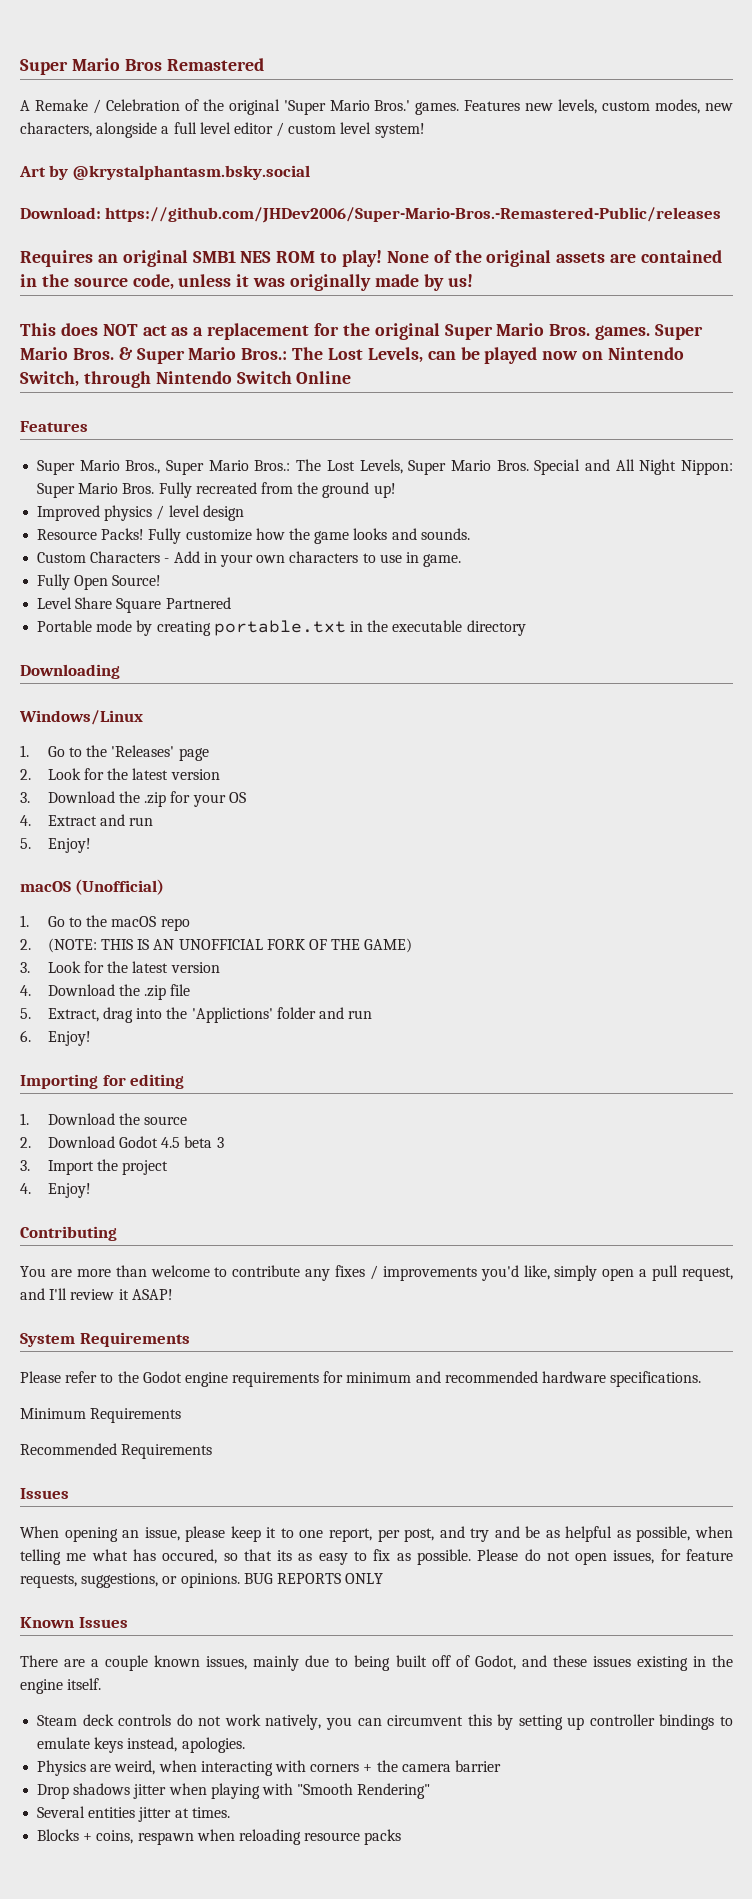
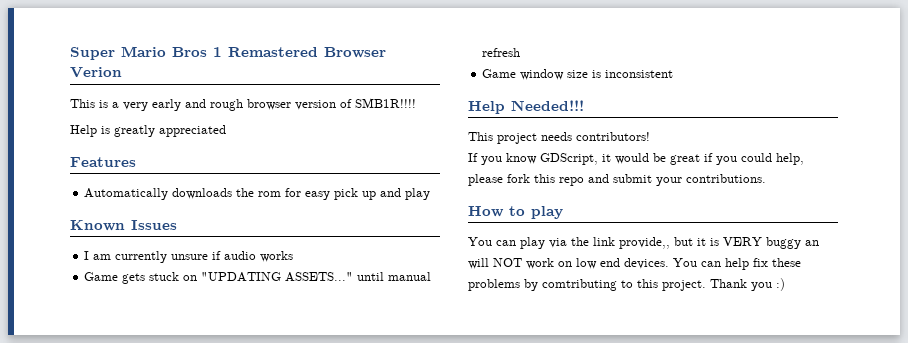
- Super Mario Bros Remastered
- A Remake / Celebration of the original 'Super Mario Bros.' games. Features new levels, custom modes, new characters, alongside a full level editor / custom level system!
- Art by @krystalphantasm.bsky.social
- Download: https://github.com/JHDev2006/Super-Mario-Bros.-Remastered-Public/releases
- Requires an original SMB1 NES ROM to play! None of the original assets are contained in the source code, unless it was originally made by us!
- This does NOT act as a replacement for the original Super Mario Bros. games. Super Mario Bros. & Super Mario Bros.: The Lost Levels, can be played now on Nintendo Switch, through Nintendo Switch Online
+ Super Mario Bros 1 Remastered Browser Verion
+ This is a very early and rough browser version of SMB1R!!!!
+ Help is greatly appreciated
  Features
- Super Mario Bros., Super Mario Bros.: The Lost Levels, Super Mario Bros. Special and All Night Nippon: Super Mario Bros. Fully recreated from the ground up!
- Improved physics / level design
- Resource Packs! Fully customize how the game looks and sounds.
- Custom Characters - Add in your own characters to use in game.
- Fully Open Source!
- Level Share Square Partnered
- Portable mode by creating portable.txt in the executable directory
- Downloading
- Windows/Linux
- 1. Go to the 'Releases' page
- 2. Look for the latest version
- 3. Download the .zip for your OS
- 4. Extract and run
- 5. Enjoy!
- macOS (Unofficial)
- 1. Go to the macOS repo
- 2. (NOTE: THIS IS AN UNOFFICIAL FORK OF THE GAME)
- 3. Look for the latest version
- 4. Download the .zip file
- 5. Extract, drag into the 'Applictions' folder and run
- 6. Enjoy!
- Importing for editing
- 1. Download the source
- 2. Download Godot 4.5 beta 3
- 3. Import the project
- 4. Enjoy!
- Contributing
- You are more than welcome to contribute any fixes / improvements you'd like, simply open a pull request, and I'll review it ASAP!
- System Requirements
- Please refer to the Godot engine requirements for minimum and recommended hardware specifications.
- Minimum Requirements
- Recommended Requirements
- Issues
- When opening an issue, please keep it to one report, per post, and try and be as helpful as possible, when telling me what has occured, so that its as easy to fix as possible. Please do not open issues, for feature requests, suggestions, or opinions. BUG REPORTS ONLY
+ Automatically downloads the rom for easy pick up and play
  Known Issues
- There are a couple known issues, mainly due to being built off of Godot, and these issues existing in the engine itself.
- Steam deck controls do not work natively, you can circumvent this by setting up controller bindings to emulate keys instead, apologies.
- Physics are weird, when interacting with corners + the camera barrier
- Drop shadows jitter when playing with "Smooth Rendering"
- Several entities jitter at times.
- Blocks + coins, respawn when reloading resource packs
+ I am currently unsure if audio works
+ Game gets stuck on "UPDATING ASSETS..." until manual refresh
+ Game window size is inconsistent
+ Help Needed!!!
+ This project needs contributors!
+ If you know GDScript, it would be great if you could help, please fork this repo and submit your contributions.
+ How to play
+ You can play via the link provide,, but it is VERY buggy an will NOT work on low end devices. You can help fix these problems by comtributing to this project. Thank you :)

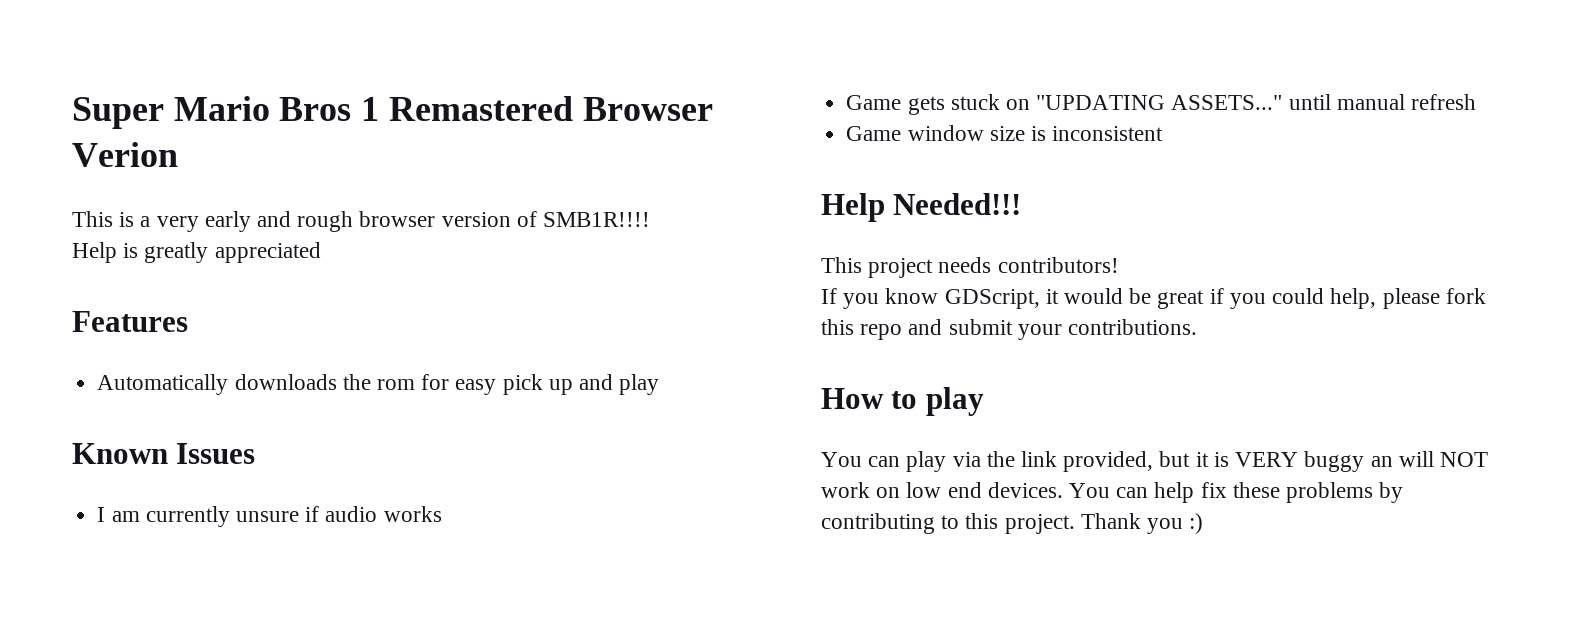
- You can play via the link provide,, but it is VERY buggy an will NOT work on low end devices.
+ You can play via the link provided, but it is VERY buggy an will NOT work on low end devices.
- You can help fix these problems by comtributing to this project.
+ You can help fix these problems by contributing to this project.

